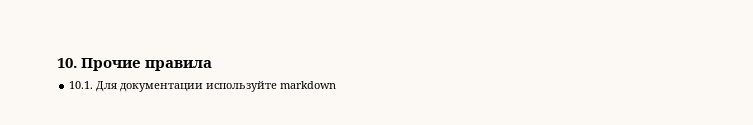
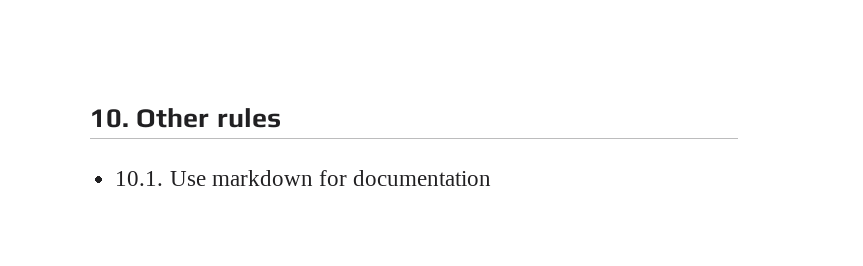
- 10. Прочие правила
+ 10. Other rules
- 10.1. Для документации используйте markdown
+ 10.1. Use markdown for documentation

